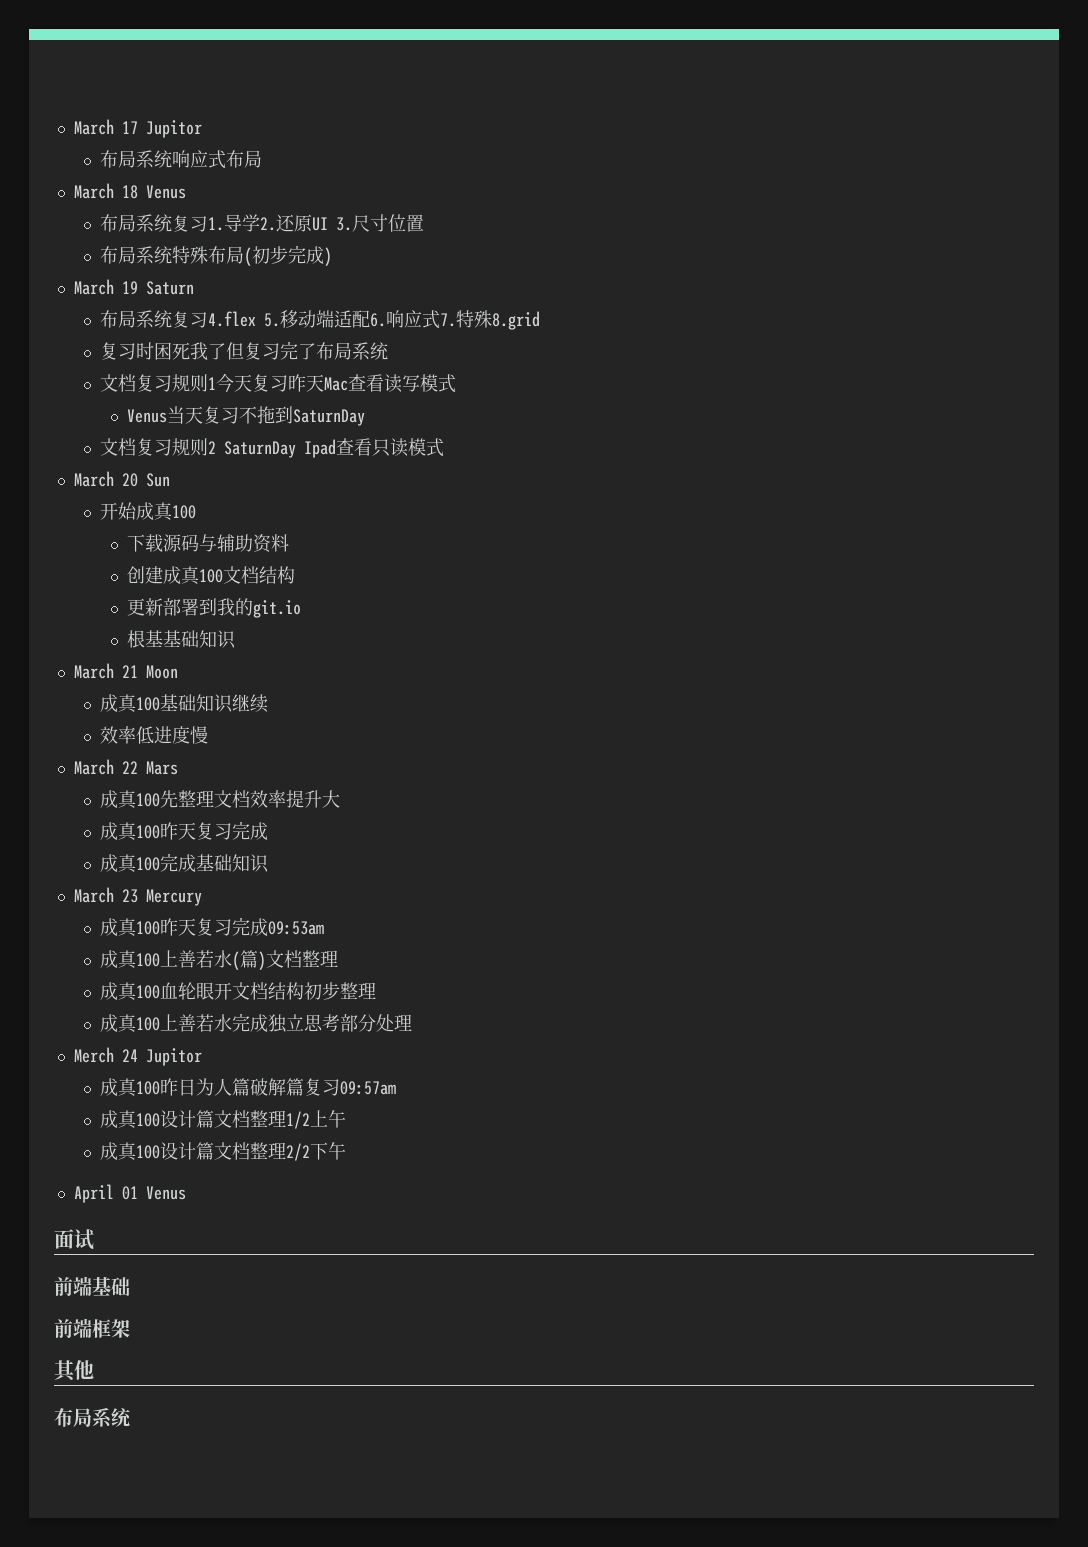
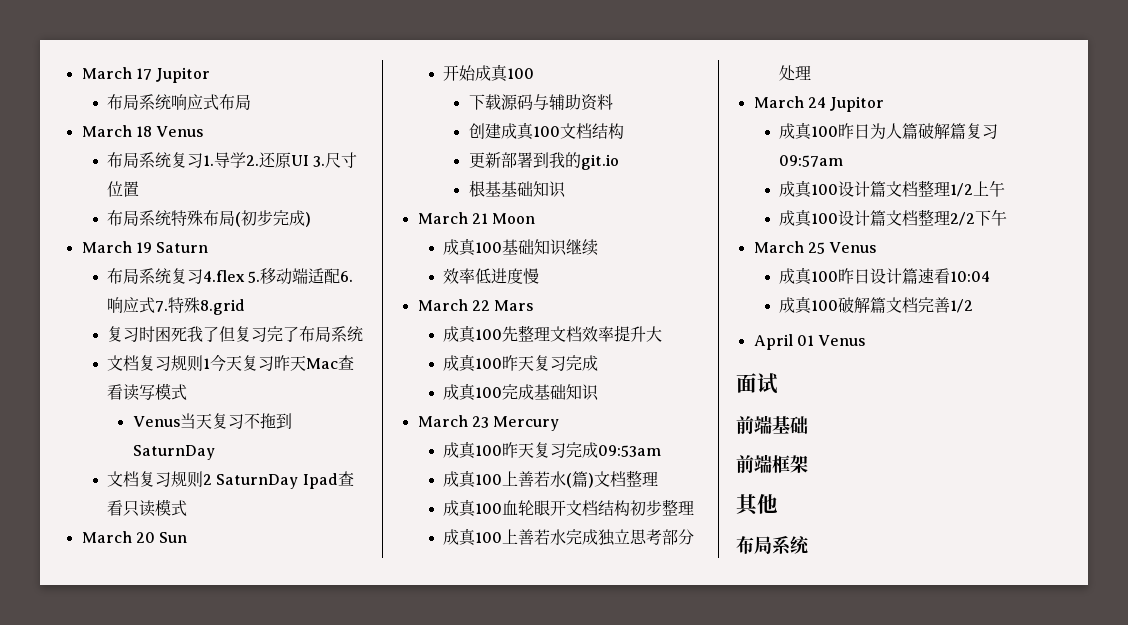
- Merch 24 Jupitor
+ March 24 Jupitor
+ March 25 Venus
+ 成真100昨日设计篇速看10:04
+ 成真100破解篇文档完善1/2

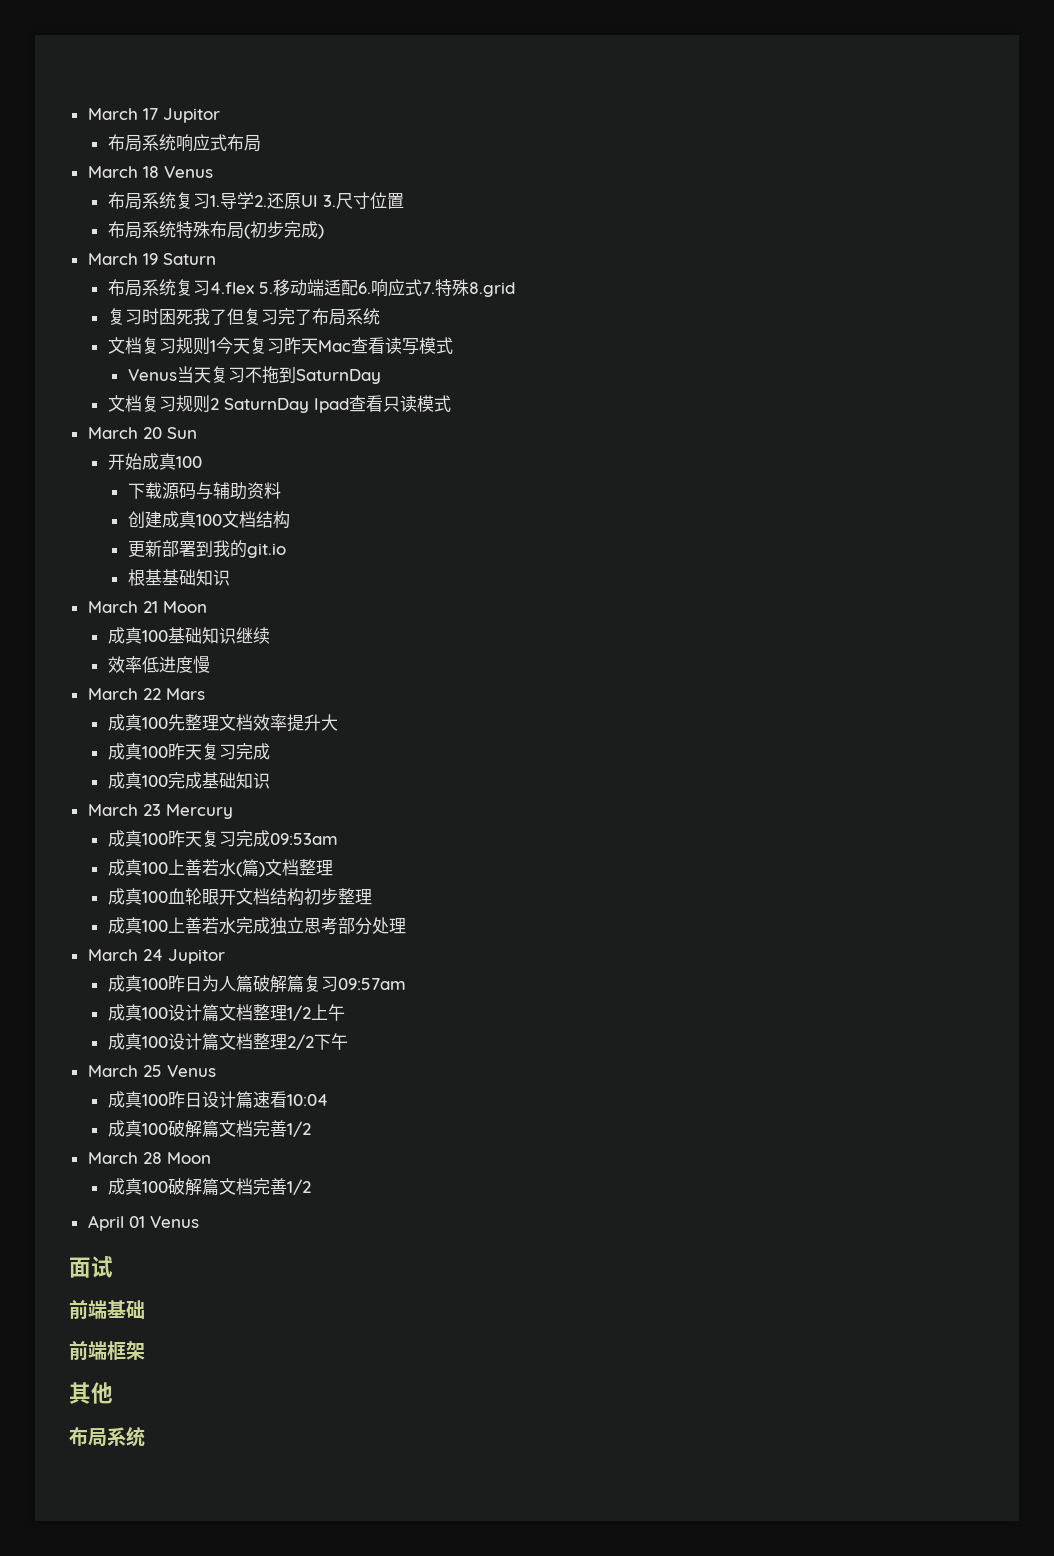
+ March 28 Moon
+ 成真100破解篇文档完善1/2

